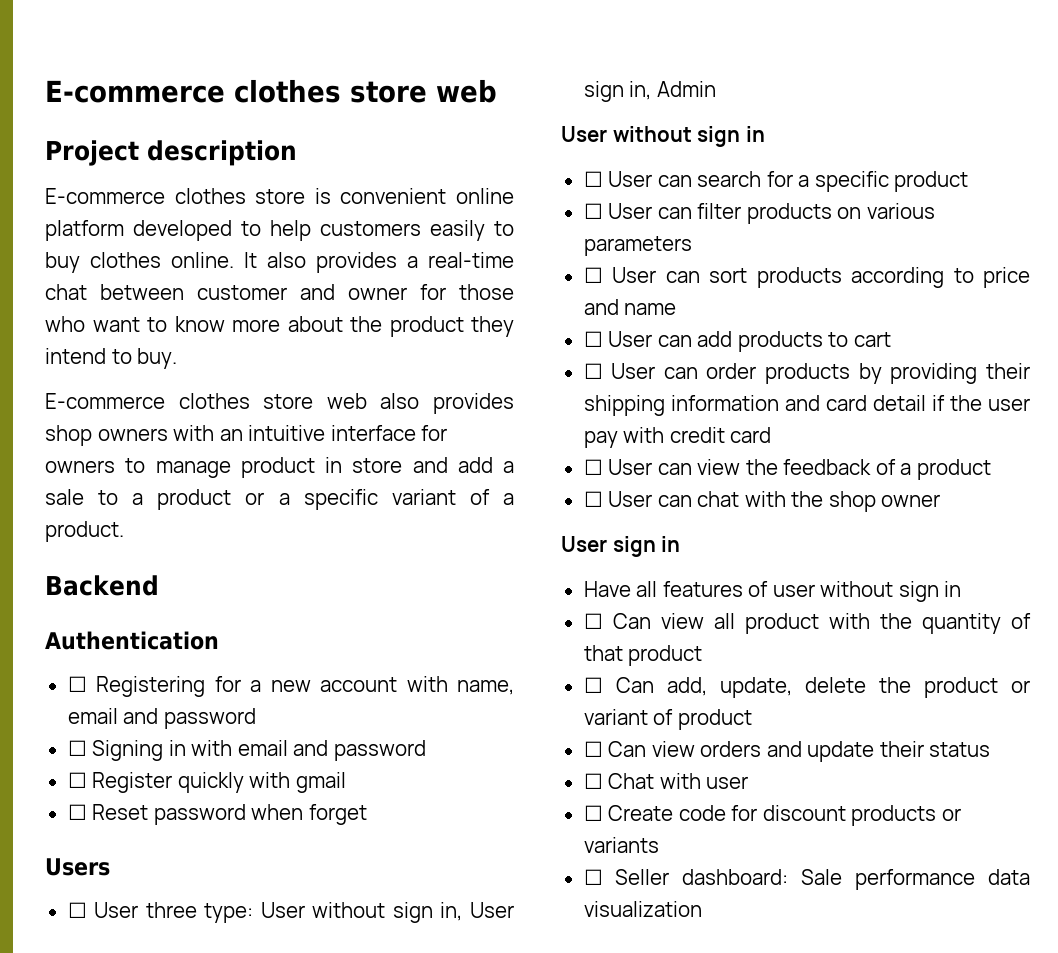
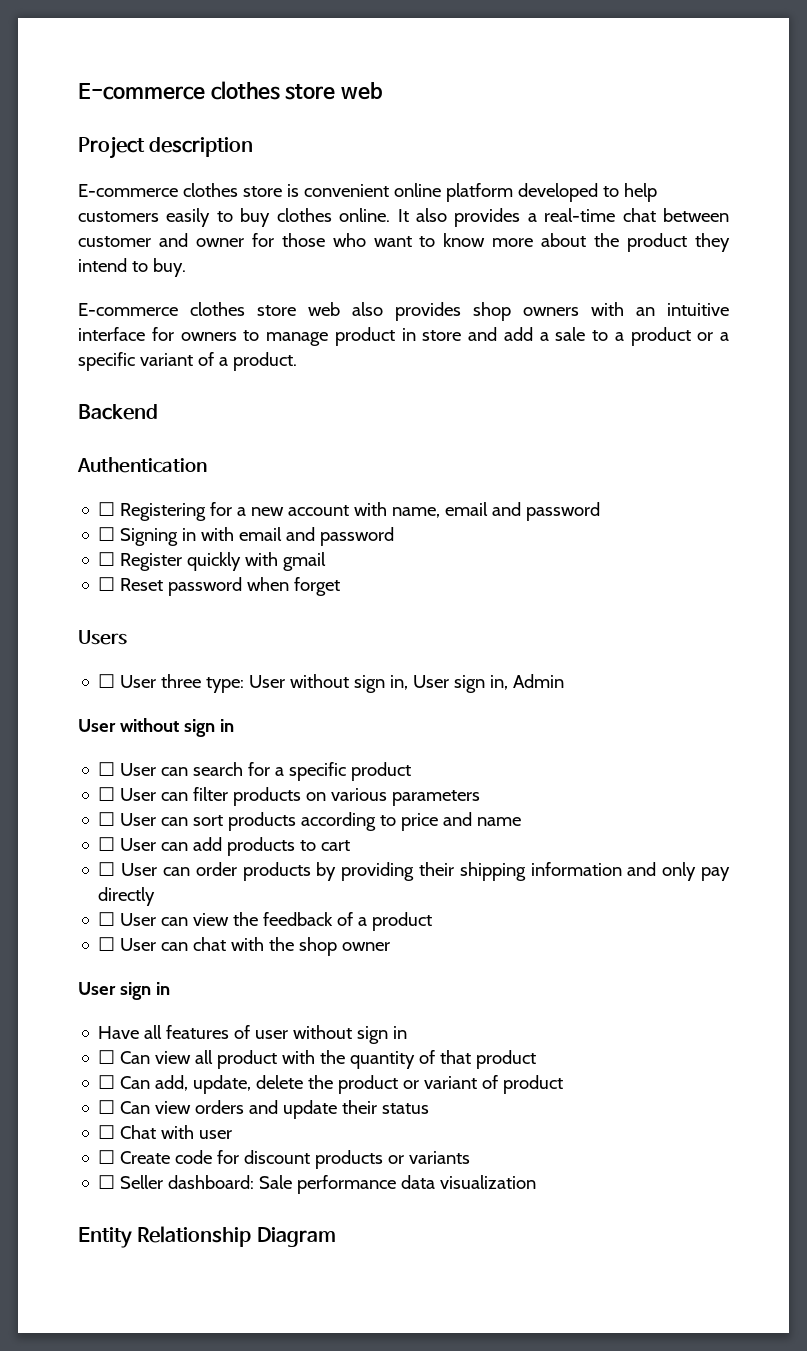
- ☐ User can order products by providing their shipping information and card detail if the user pay with credit card
+ ☐ User can order products by providing their shipping information and only pay directly
+ Entity Relationship Diagram

